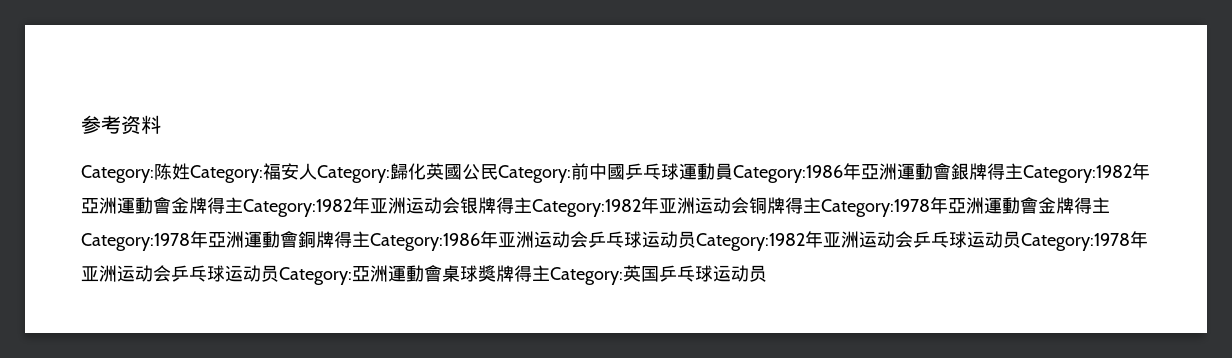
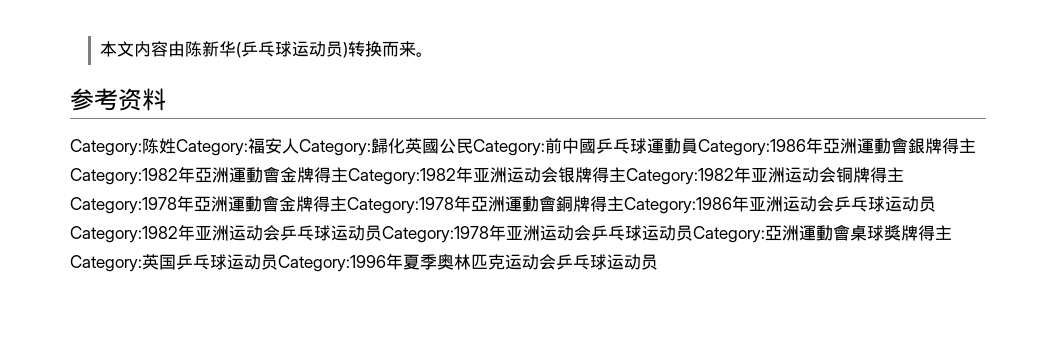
+ 本文内容由陈新华(乒乓球运动员)转换而来。
- 英国乒乓球运动员
+ 英国乒乓球运动员Category:1996年夏季奥林匹克运动会乒乓球运动员

